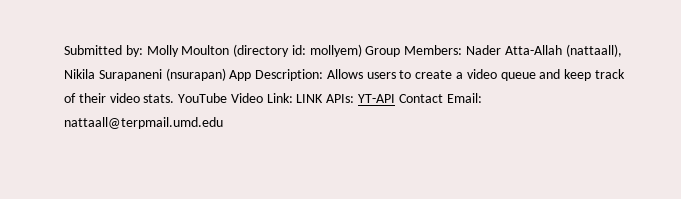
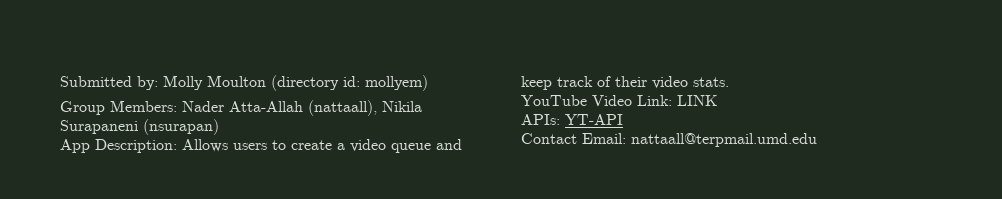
- Submitted by: Molly Moulton (directory id: mollyem) Group Members: Nader Atta-Allah (nattaall), Nikila Surapaneni (nsurapan) App Description: Allows users to create a video queue and keep track of their video stats. YouTube Video Link: LINK APIs: YT-API Contact Email: nattaall@terpmail.umd.edu
+ Submitted by: Molly Moulton (directory id: mollyem)
+ Group Members: Nader Atta-Allah (nattaall), Nikila Surapaneni (nsurapan)
+ App Description: Allows users to create a video queue and keep track of their video stats.
+ YouTube Video Link: LINK
+ APIs: YT-API
+ Contact Email: nattaall@terpmail.umd.edu

